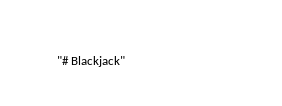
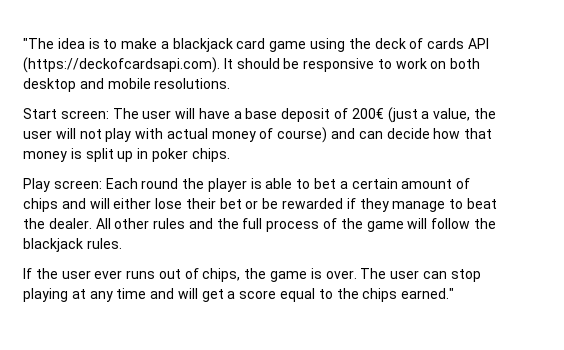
- "# Blackjack"
+ "The idea is to make a blackjack card game using the deck of cards API (https://deckofcardsapi.com). It should be responsive to work on both desktop and mobile resolutions.
+ Start screen: The user will have a base deposit of 200€ (just a value, the user will not play with actual money of course) and can decide how that money is split up in poker chips.
+ Play screen: Each round the player is able to bet a certain amount of chips and will either lose their bet or be rewarded if they manage to beat the dealer. All other rules and the full process of the game will follow the blackjack rules.
+ If the user ever runs out of chips, the game is over. The user can stop playing at any time and will get a score equal to the chips earned."

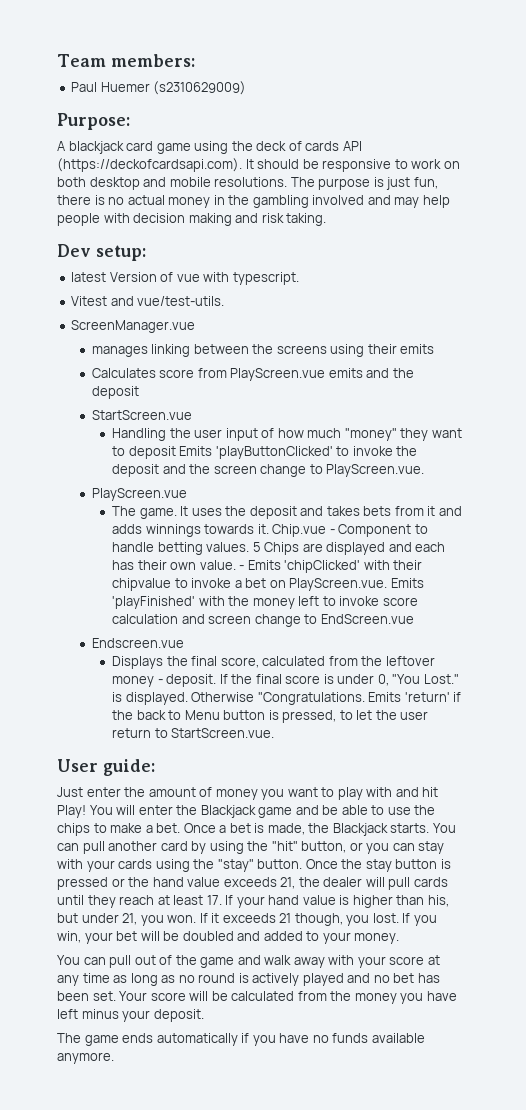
- "The idea is to make a blackjack card game using the deck of cards API (https://deckofcardsapi.com). It should be responsive to work on both desktop and mobile resolutions.
- Start screen: The user will have a base deposit of 200€ (just a value, the user will not play with actual money of course) and can decide how that money is split up in poker chips.
- Play screen: Each round the player is able to bet a certain amount of chips and will either lose their bet or be rewarded if they manage to beat the dealer. All other rules and the full process of the game will follow the blackjack rules.
- If the user ever runs out of chips, the game is over. The user can stop playing at any time and will get a score equal to the chips earned."
+ Team members:
+ Paul Huemer (s2310629009)
+ Purpose:
+ A blackjack card game using the deck of cards API (https://deckofcardsapi.com). It should be responsive to work on both desktop and mobile resolutions. The purpose is just fun, there is no actual money in the gambling involved and may help people with decision making and risk taking.
+ Dev setup:
+ latest Version of vue with typescript.
+ Vitest and vue/test-utils.
+ ScreenManager.vue
+ manages linking between the screens using their emits
+ Calculates score from PlayScreen.vue emits and the deposit
+ StartScreen.vue
+ Handling the user input of how much "money" they want to deposit Emits 'playButtonClicked' to invoke the deposit and the screen change to PlayScreen.vue.
+ PlayScreen.vue
+ The game. It uses the deposit and takes bets from it and adds winnings towards it. Chip.vue - Component to handle betting values. 5 Chips are displayed and each has their own value. - Emits 'chipClicked' with their chipvalue to invoke a bet on PlayScreen.vue. Emits 'playFinished' with the money left to invoke score calculation and screen change to EndScreen.vue
+ Endscreen.vue
+ Displays the final score, calculated from the leftover money - deposit. If the final score is under 0, "You Lost." is displayed. Otherwise "Congratulations. Emits 'return' if the back to Menu button is pressed, to let the user return to StartScreen.vue.
+ User guide:
+ Just enter the amount of money you want to play with and hit Play! You will enter the Blackjack game and be able to use the chips to make a bet. Once a bet is made, the Blackjack starts. You can pull another card by using the "hit" button, or you can stay with your cards using the "stay" button. Once the stay button is pressed or the hand value exceeds 21, the dealer will pull cards until they reach at least 17. If your hand value is higher than his, but under 21, you won. If it exceeds 21 though, you lost. If you win, your bet will be doubled and added to your money.
+ You can pull out of the game and walk away with your score at any time as long as no round is actively played and no bet has been set. Your score will be calculated from the money you have left minus your deposit.
+ The game ends automatically if you have no funds available anymore.

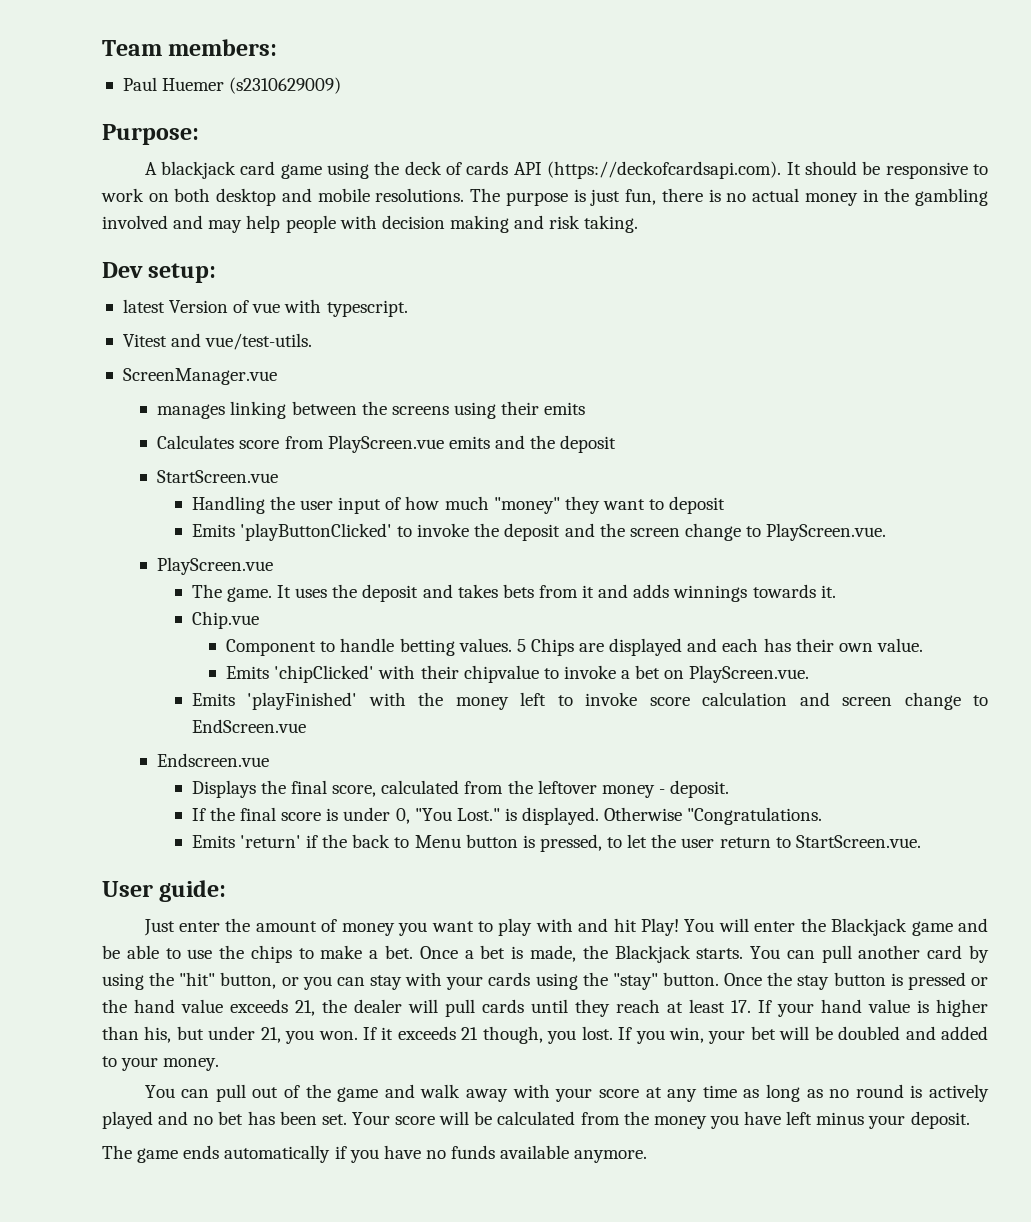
- Handling the user input of how much "money" they want to deposit Emits 'playButtonClicked' to invoke the deposit and the screen change to PlayScreen.vue.
+ Handling the user input of how much "money" they want to deposit
+ Emits 'playButtonClicked' to invoke the deposit and the screen change to PlayScreen.vue.
- It uses the deposit and takes bets from it and adds winnings towards it. Chip.vue - Component to handle betting values.
+ It uses the deposit and takes bets from it and adds winnings towards it.
+ Chip.vue
+ Component to handle betting values.
- 5 Chips are displayed and each has their own value. - Emits 'chipClicked' with their chipvalue to invoke a bet on PlayScreen.vue. Emits 'playFinished' with the money left to invoke score calculation and screen change to EndScreen.vue
+ 5 Chips are displayed and each has their own value.
+ Emits 'chipClicked' with their chipvalue to invoke a bet on PlayScreen.vue.
+ Emits 'playFinished' with the money left to invoke score calculation and screen change to EndScreen.vue
- Displays the final score, calculated from the leftover money - deposit. If the final score is under 0, "You Lost." is displayed.
+ Displays the final score, calculated from the leftover money - deposit.
+ If the final score is under 0, "You Lost." is displayed.
- Otherwise "Congratulations. Emits 'return' if the back to Menu button is pressed, to let the user return to StartScreen.vue.
+ Otherwise "Congratulations.
+ Emits 'return' if the back to Menu button is pressed, to let the user return to StartScreen.vue.

